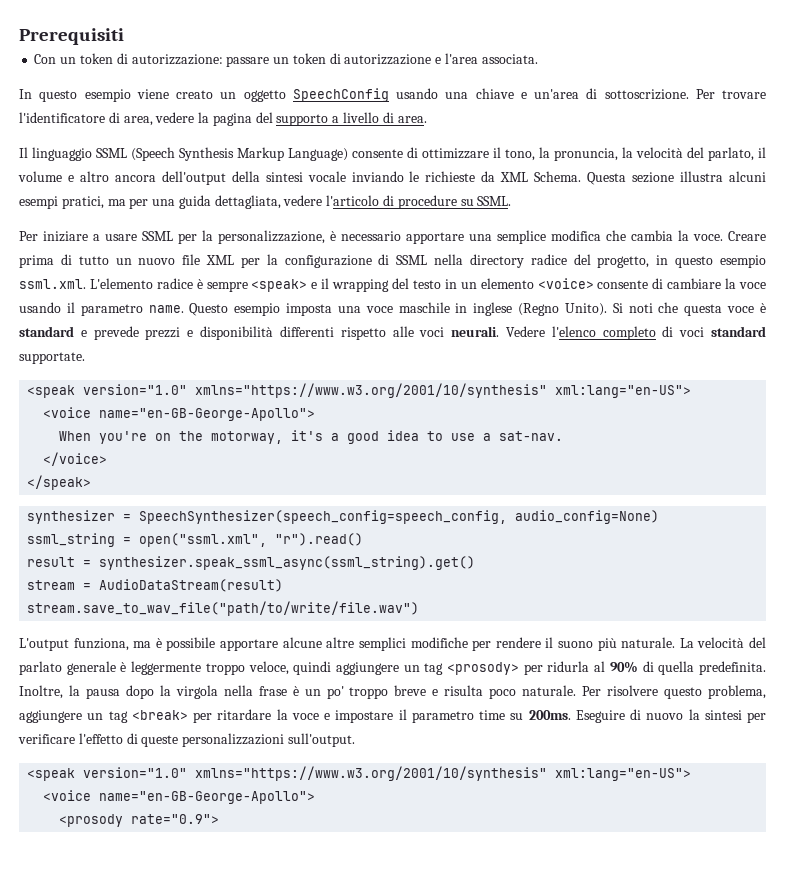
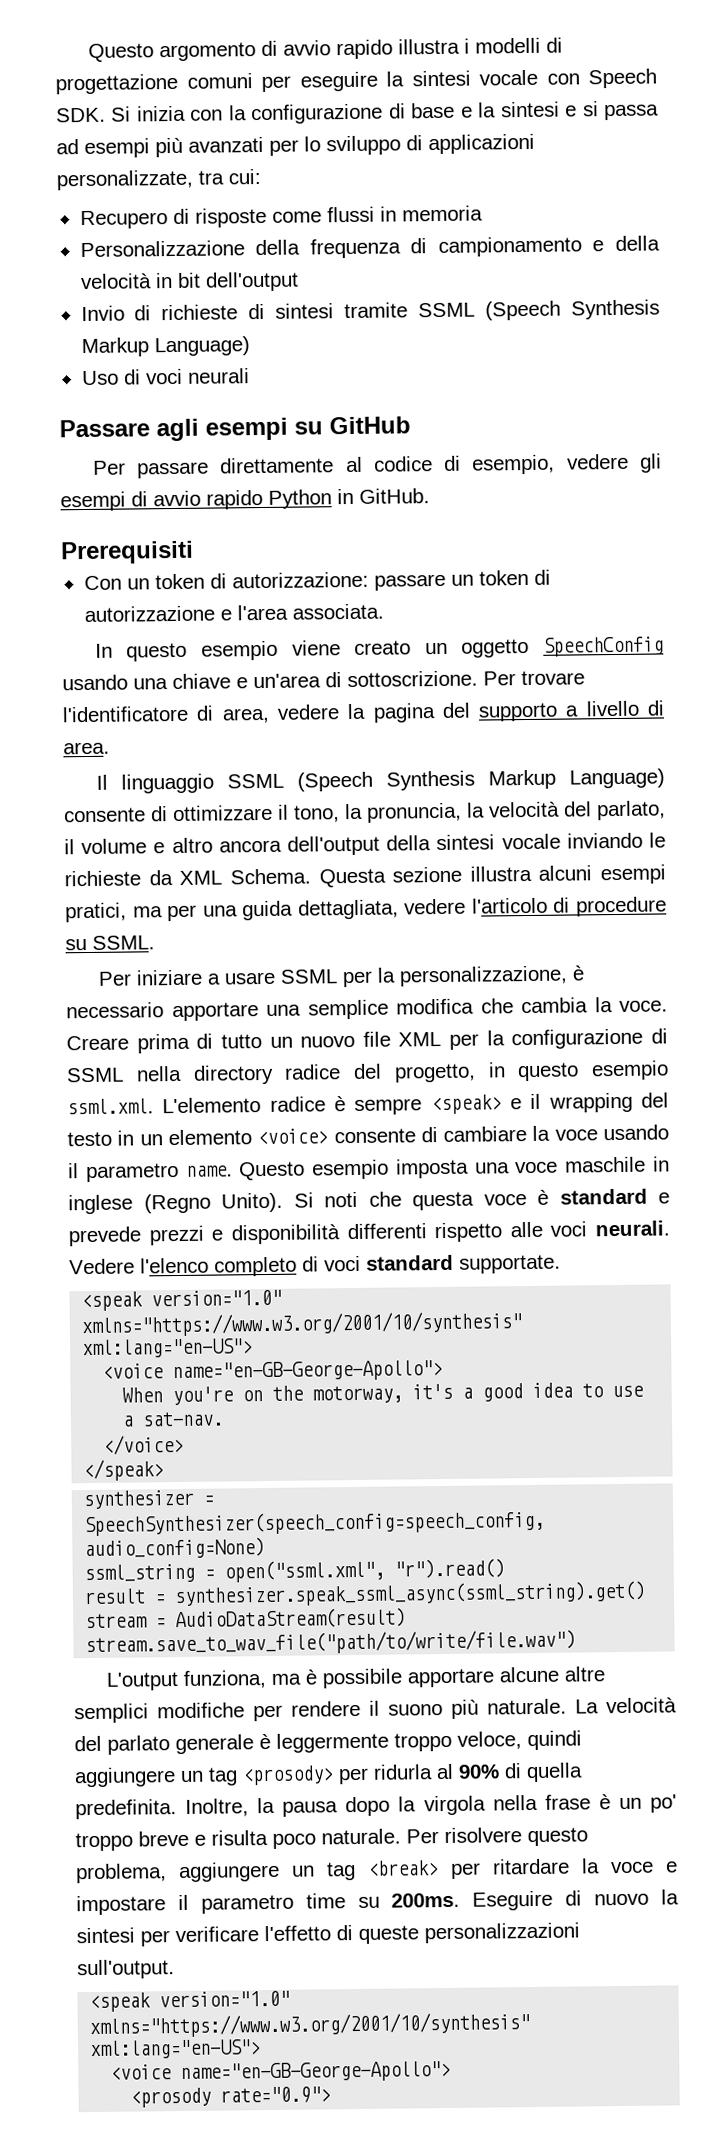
+ Questo argomento di avvio rapido illustra i modelli di progettazione comuni per eseguire la sintesi vocale con Speech SDK. Si inizia con la configurazione di base e la sintesi e si passa ad esempi più avanzati per lo sviluppo di applicazioni personalizzate, tra cui:
+ Recupero di risposte come flussi in memoria
+ Personalizzazione della frequenza di campionamento e della velocità in bit dell'output
+ Invio di richieste di sintesi tramite SSML (Speech Synthesis Markup Language)
+ Uso di voci neurali
+ Passare agli esempi su GitHub
+ Per passare direttamente al codice di esempio, vedere gli esempi di avvio rapido Python in GitHub.

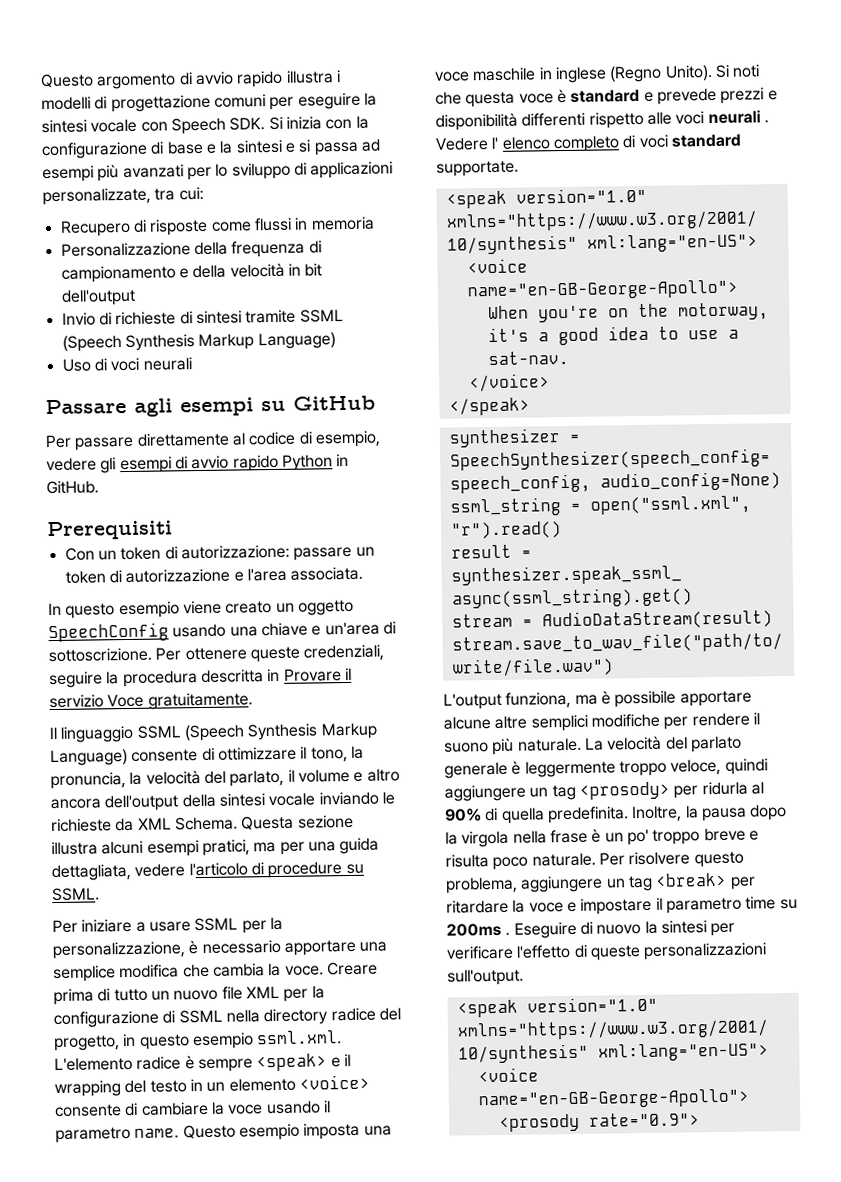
- Per trovare l'identificatore di area, vedere la pagina del supporto a livello di area.
+ Per ottenere queste credenziali, seguire la procedura descritta in Provare il servizio Voce gratuitamente.
- Si noti che questa voce è standard e prevede prezzi e disponibilità differenti rispetto alle voci neurali. Vedere l'elenco completo di voci standard supportate.
+ Si noti che questa voce è standard e prevede prezzi e disponibilità differenti rispetto alle voci neurali . Vedere l' elenco completo di voci standard supportate.
- Per risolvere questo problema, aggiungere un tag <break> per ritardare la voce e impostare il parametro time su 200ms.
+ Per risolvere questo problema, aggiungere un tag <break> per ritardare la voce e impostare il parametro time su 200ms .

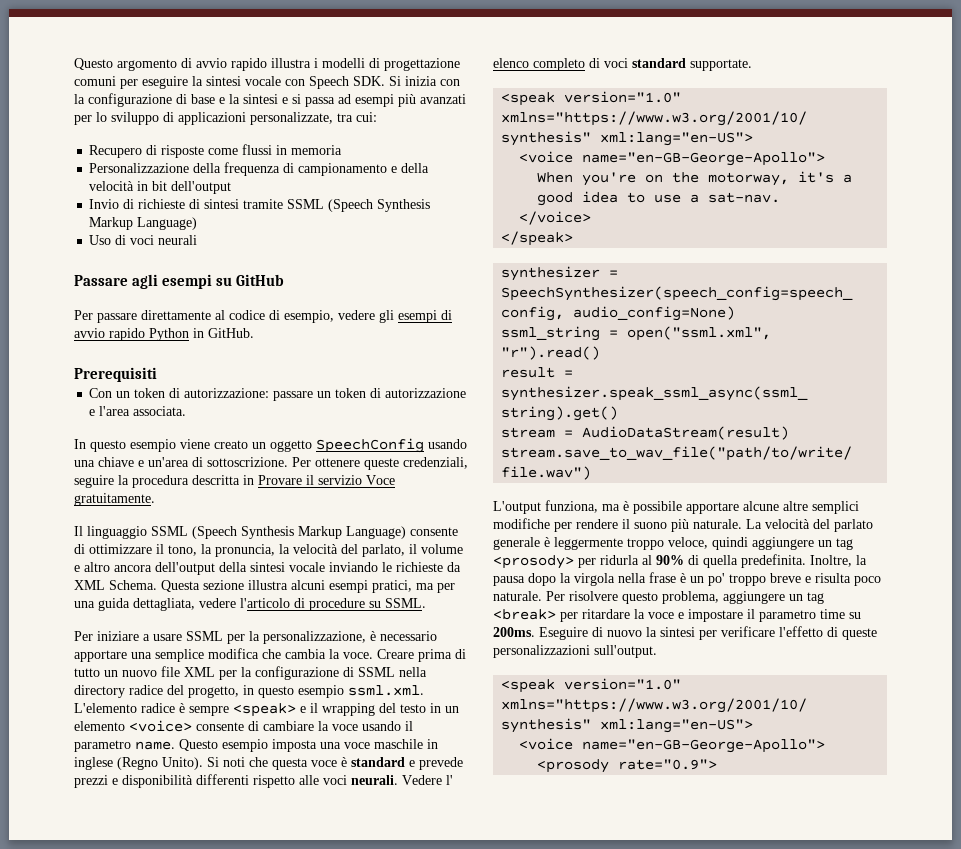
- Si noti che questa voce è standard e prevede prezzi e disponibilità differenti rispetto alle voci neurali .
+ Si noti che questa voce è standard e prevede prezzi e disponibilità differenti rispetto alle voci neurali.
- Per risolvere questo problema, aggiungere un tag <break> per ritardare la voce e impostare il parametro time su 200ms .
+ Per risolvere questo problema, aggiungere un tag <break> per ritardare la voce e impostare il parametro time su 200ms.

